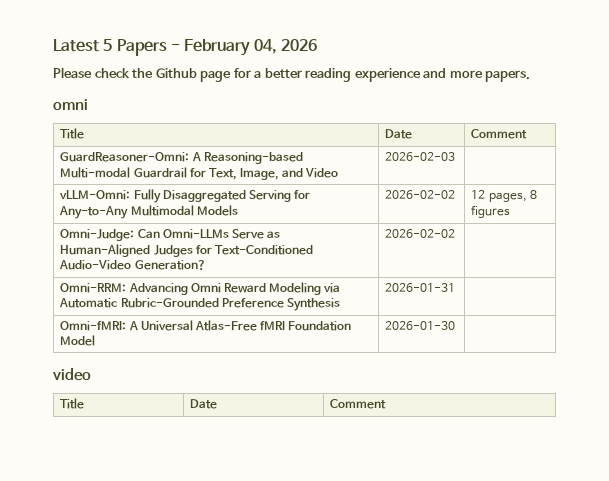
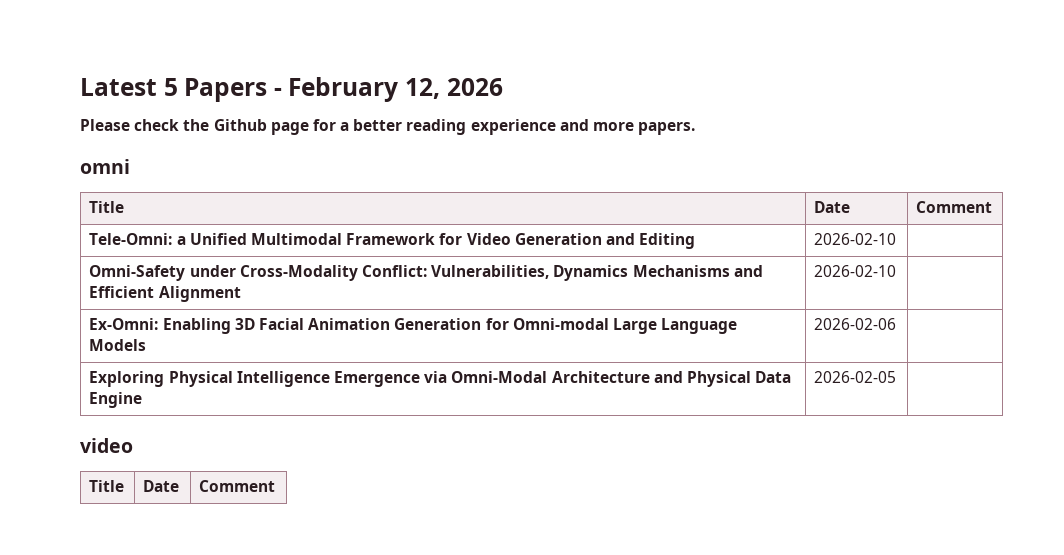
- Latest 5 Papers - February 04, 2026
+ Latest 5 Papers - February 12, 2026
- GuardReasoner-Omni: A Reasoning-based Multi-modal Guardrail for Text, Image, and Video | 2026-02-03 |
- vLLM-Omni: Fully Disaggregated Serving for Any-to-Any Multimodal Models | 2026-02-02 | 12 pages, 8 figures
- Omni-Judge: Can Omni-LLMs Serve as Human-Aligned Judges for Text-Conditioned Audio-Video Generation? | 2026-02-02 |
- Omni-RRM: Advancing Omni Reward Modeling via Automatic Rubric-Grounded Preference Synthesis | 2026-01-31 |
- Omni-fMRI: A Universal Atlas-Free fMRI Foundation Model | 2026-01-30 |
+ Tele-Omni: a Unified Multimodal Framework for Video Generation and Editing | 2026-02-10 |
+ Omni-Safety under Cross-Modality Conflict: Vulnerabilities, Dynamics Mechanisms and Efficient Alignment | 2026-02-10 |
+ Ex-Omni: Enabling 3D Facial Animation Generation for Omni-modal Large Language Models | 2026-02-06 |
+ Exploring Physical Intelligence Emergence via Omni-Modal Architecture and Physical Data Engine | 2026-02-05 |

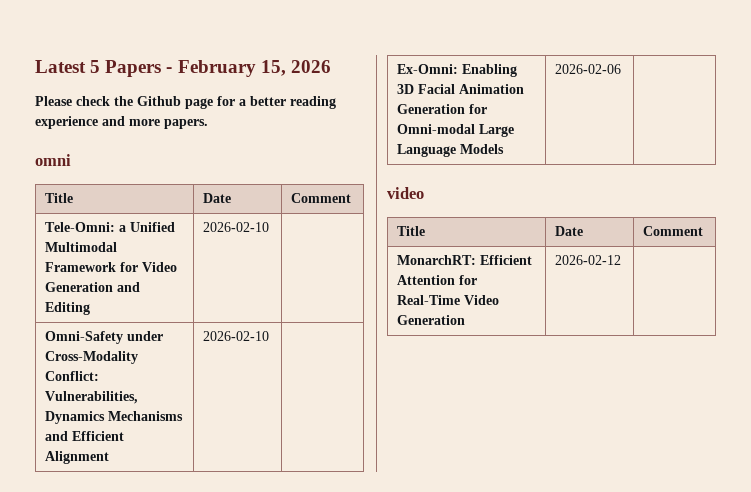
- Latest 5 Papers - February 12, 2026
+ Latest 5 Papers - February 15, 2026
- Exploring Physical Intelligence Emergence via Omni-Modal Architecture and Physical Data Engine | 2026-02-05 |
  video
  Title | Date | Comment
+ MonarchRT: Efficient Attention for Real-Time Video Generation | 2026-02-12 |

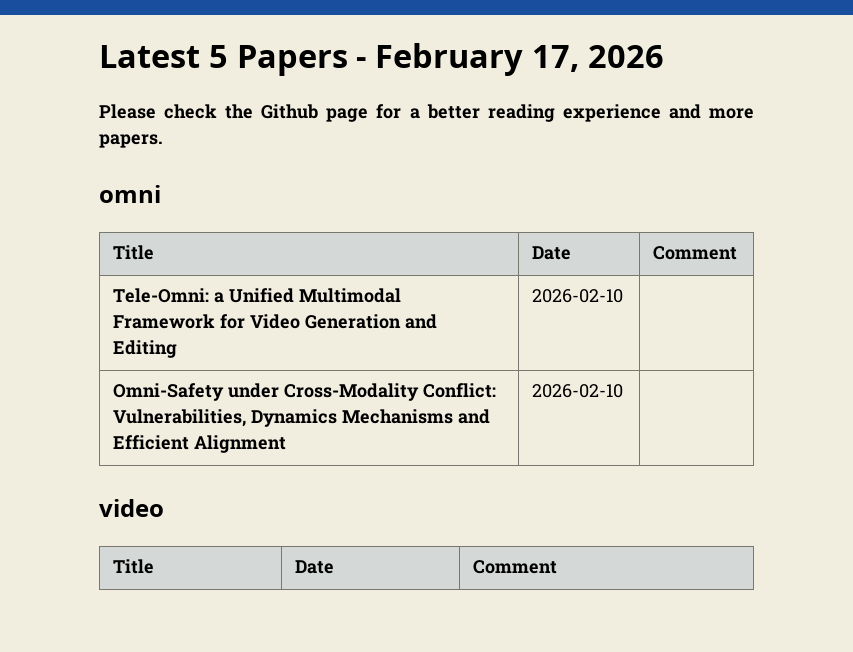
- Latest 5 Papers - February 15, 2026
+ Latest 5 Papers - February 17, 2026
- Ex-Omni: Enabling 3D Facial Animation Generation for Omni-modal Large Language Models | 2026-02-06 |
  video
  Title | Date | Comment
- MonarchRT: Efficient Attention for Real-Time Video Generation | 2026-02-12 |

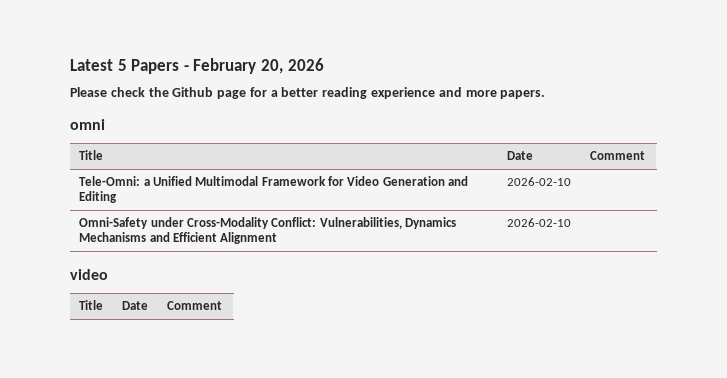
- Latest 5 Papers - February 17, 2026
+ Latest 5 Papers - February 20, 2026

